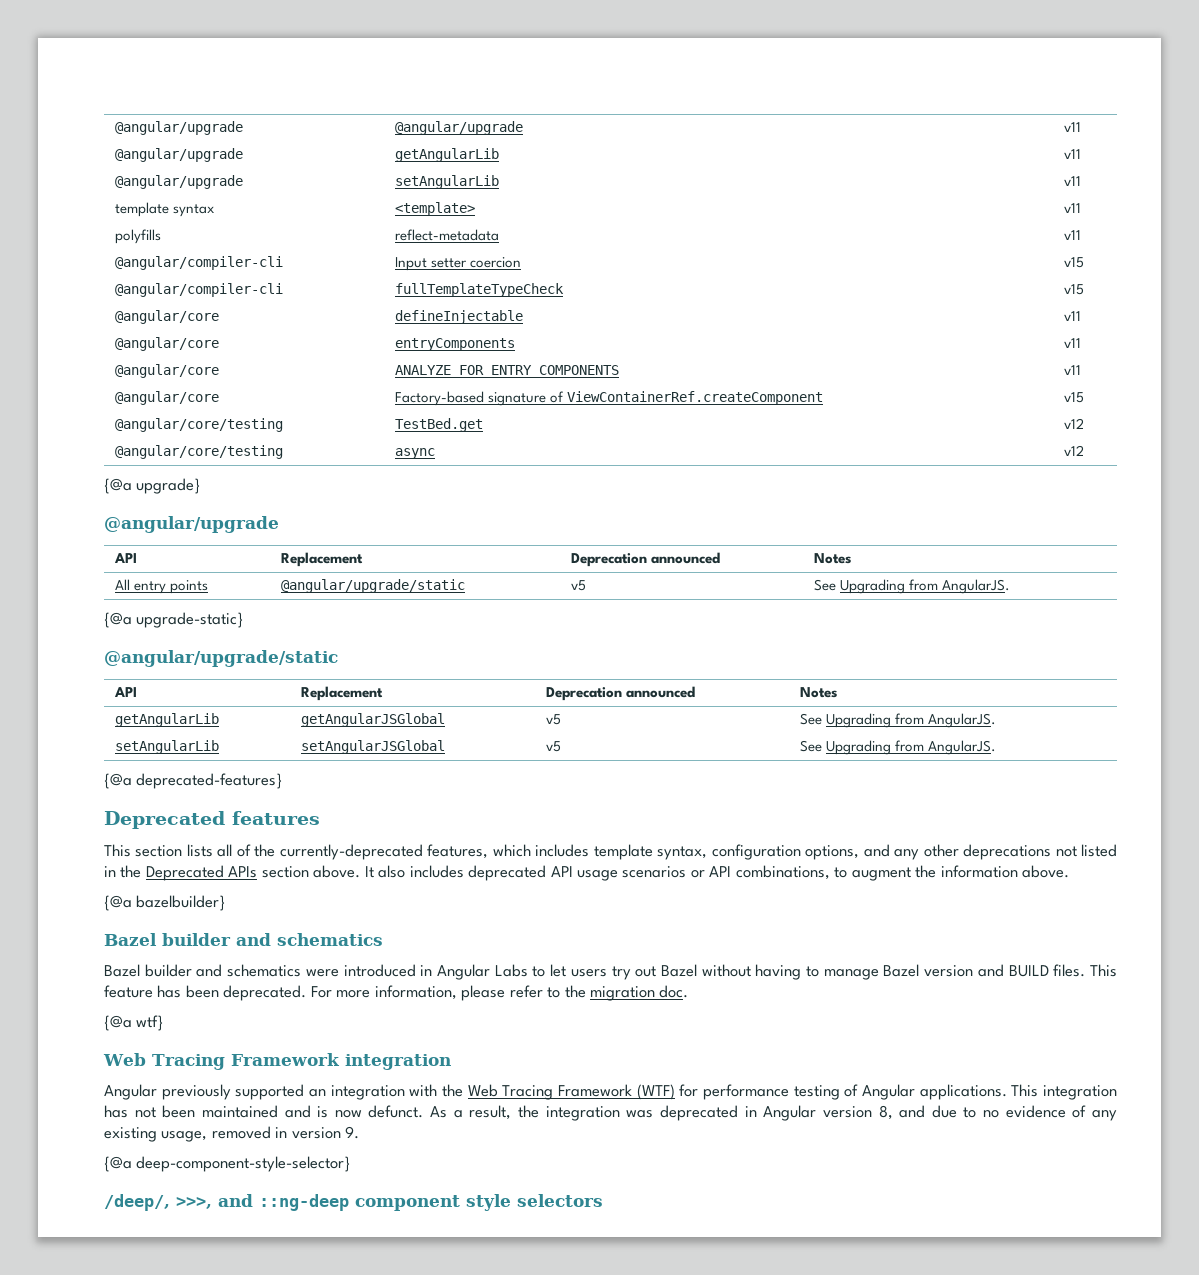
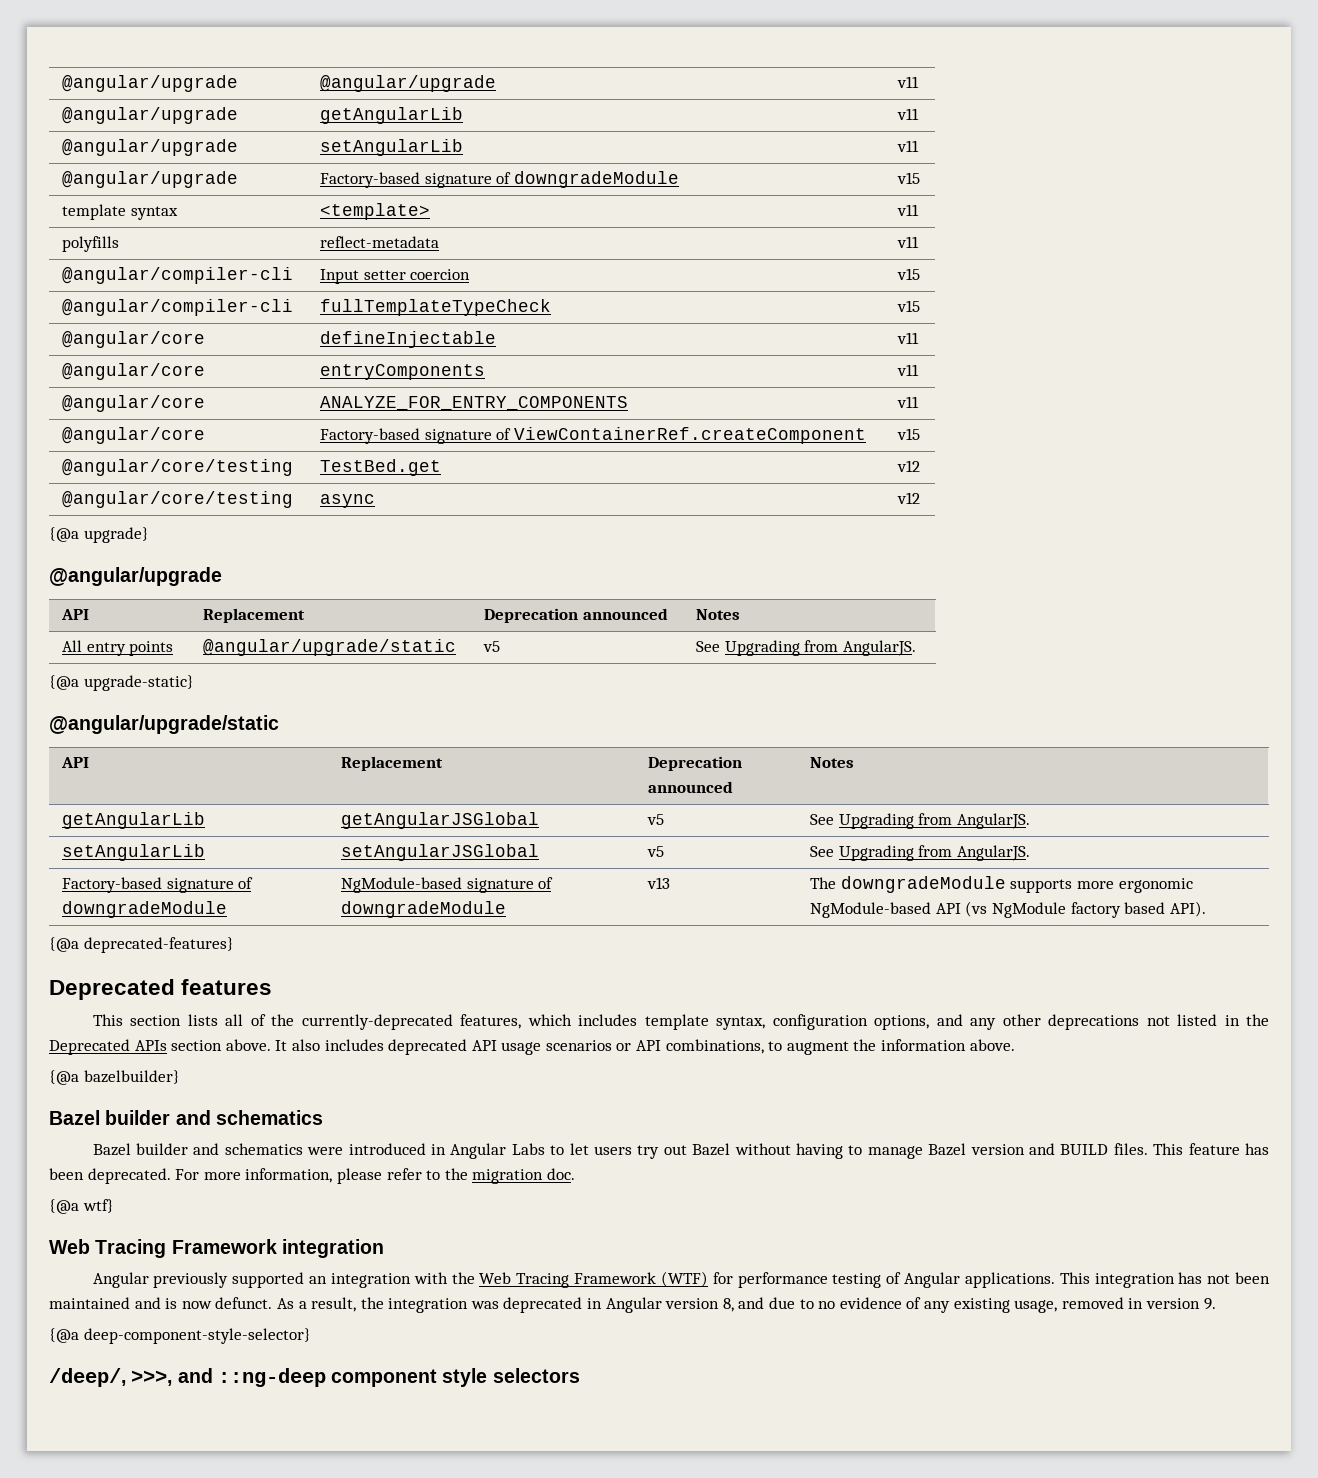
+ @angular/upgrade | Factory-based signature of downgradeModule | v15
+ Factory-based signature of downgradeModule | NgModule-based signature of downgradeModule | v13 | The downgradeModule supports more ergonomic NgModule-based API (vs NgModule factory based API).

